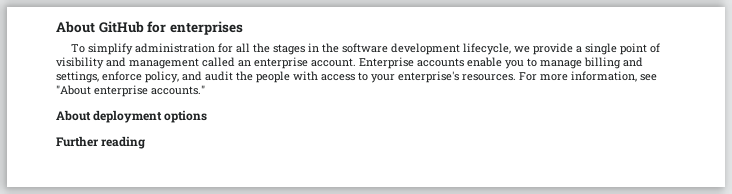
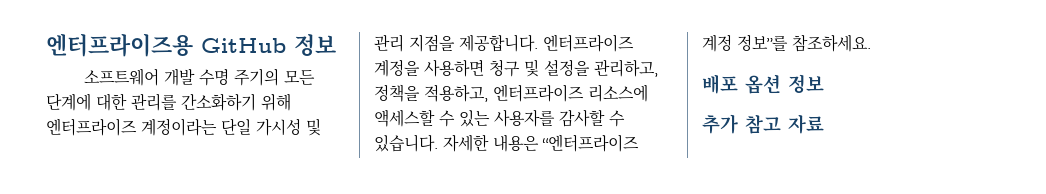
- About GitHub for enterprises
- To simplify administration for all the stages in the software development lifecycle, we provide a single point of visibility and management called an enterprise account. Enterprise accounts enable you to manage billing and settings, enforce policy, and audit the people with access to your enterprise's resources. For more information, see "About enterprise accounts."
- About deployment options
- Further reading
+ 엔터프라이즈용 GitHub 정보
+ 소프트웨어 개발 수명 주기의 모든 단계에 대한 관리를 간소화하기 위해 엔터프라이즈 계정이라는 단일 가시성 및 관리 지점을 제공합니다. 엔터프라이즈 계정을 사용하면 청구 및 설정을 관리하고, 정책을 적용하고, 엔터프라이즈 리소스에 액세스할 수 있는 사용자를 감사할 수 있습니다. 자세한 내용은 “엔터프라이즈 계정 정보”를 참조하세요.
+ 배포 옵션 정보
+ 추가 참고 자료

